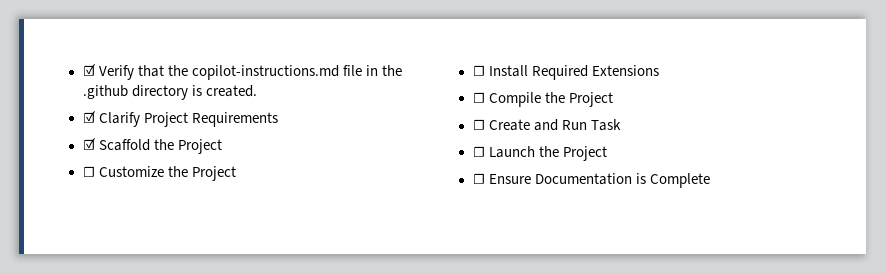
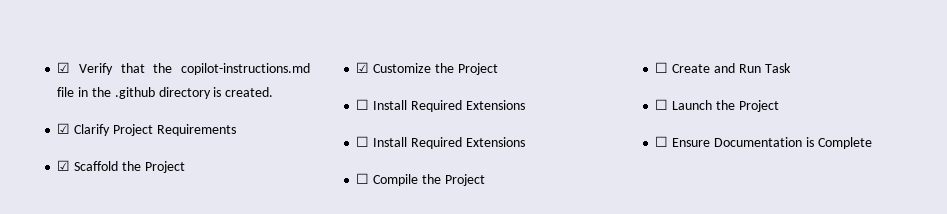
- ☐ Customize the Project
+ ☑ Customize the Project
+ ☐ Install Required Extensions

